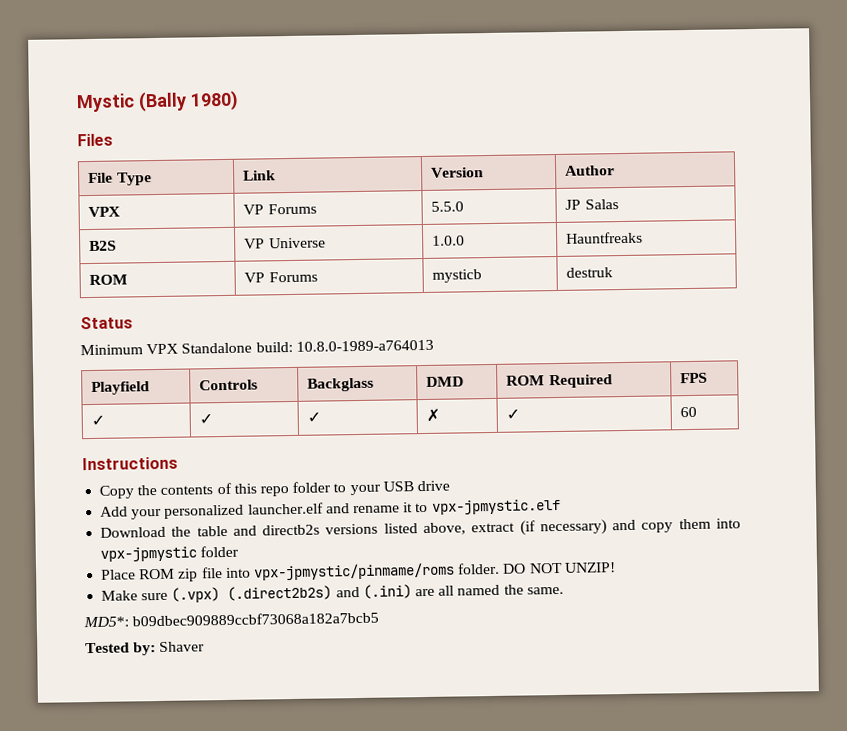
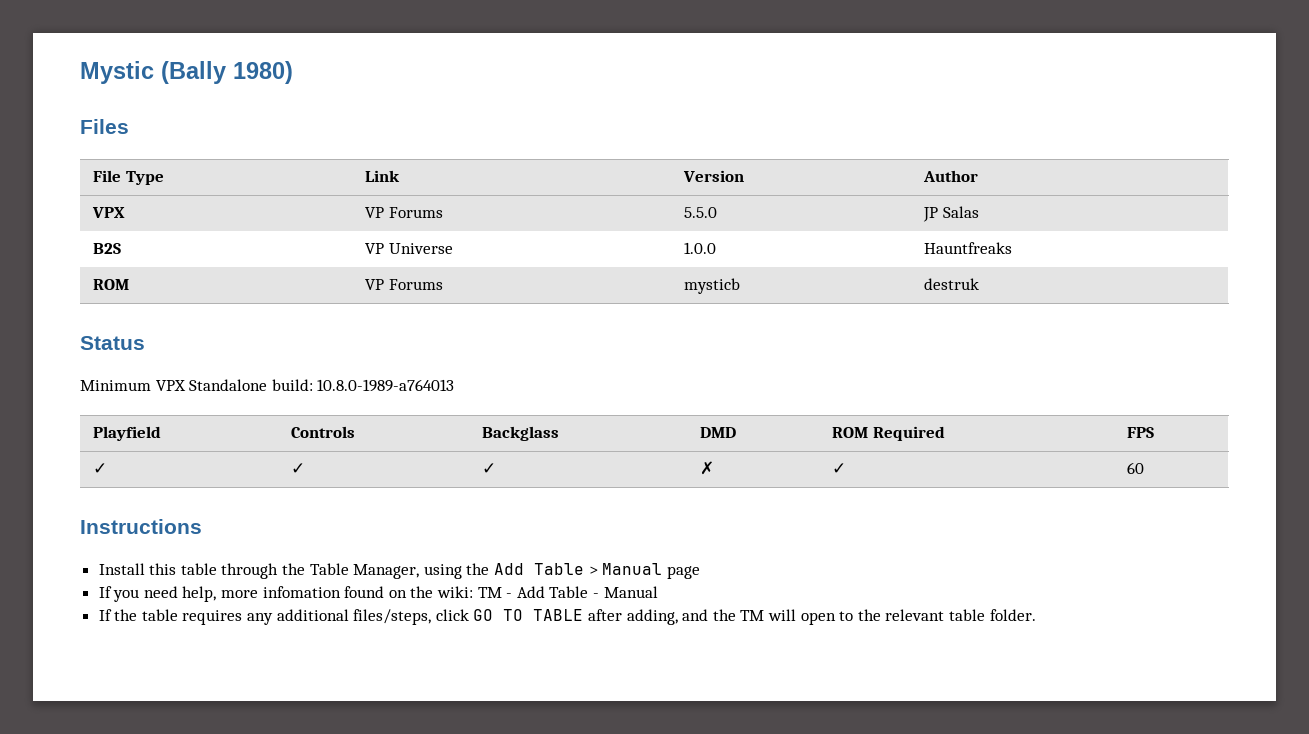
- Copy the contents of this repo folder to your USB drive
- Add your personalized launcher.elf and rename it to vpx-jpmystic.elf
- Download the table and directb2s versions listed above, extract (if necessary) and copy them into vpx-jpmystic folder
- Place ROM zip file into vpx-jpmystic/pinmame/roms folder. DO NOT UNZIP!
- Make sure (.vpx) (.direct2b2s) and (.ini) are all named the same.
- MD5*: b09dbec909889ccbf73068a182a7bcb5
- Tested by: Shaver
+ Install this table through the Table Manager, using the Add Table > Manual page
+ If you need help, more infomation found on the wiki: TM - Add Table - Manual
+ If the table requires any additional files/steps, click GO TO TABLE after adding, and the TM will open to the relevant table folder.

